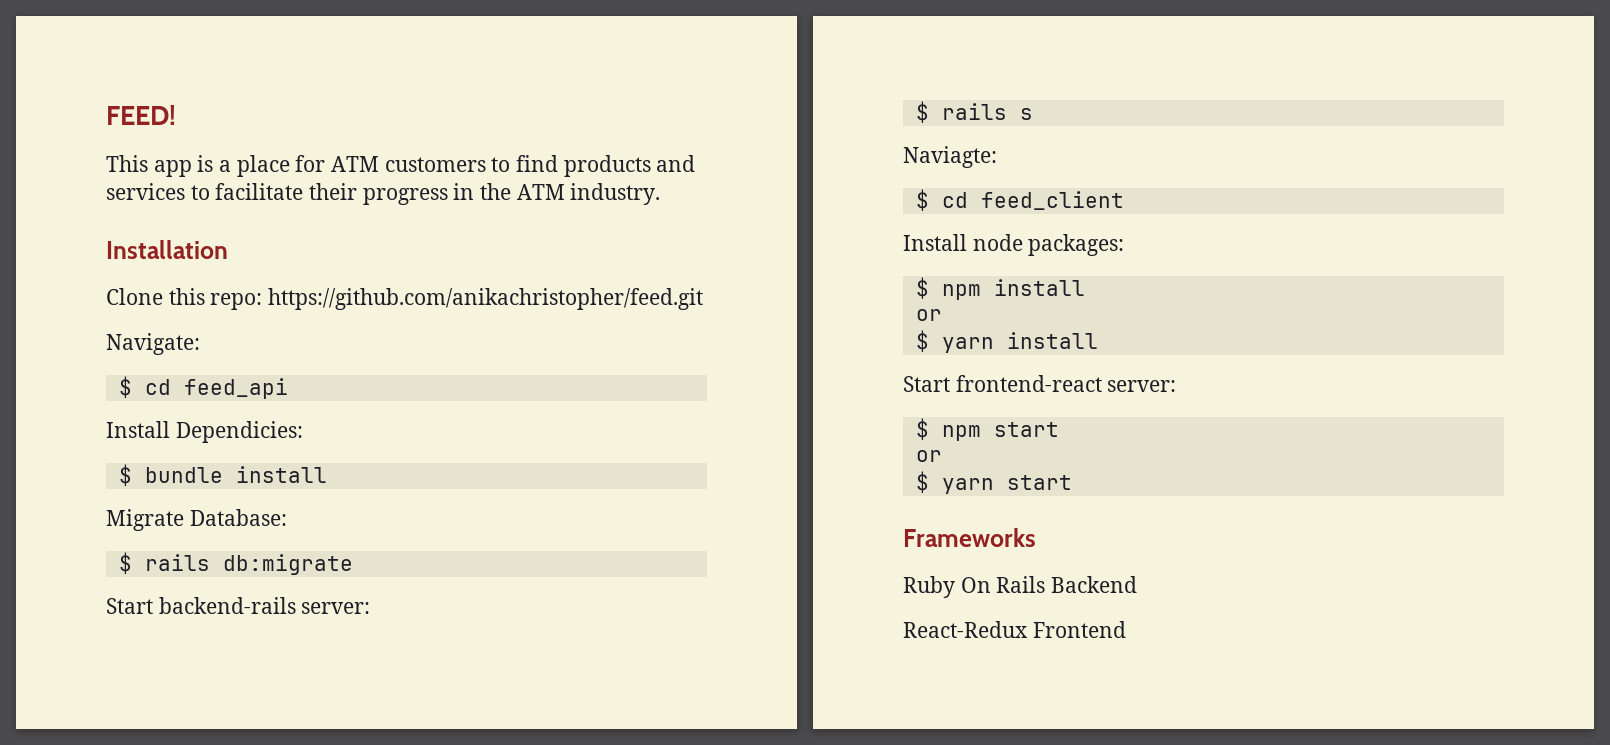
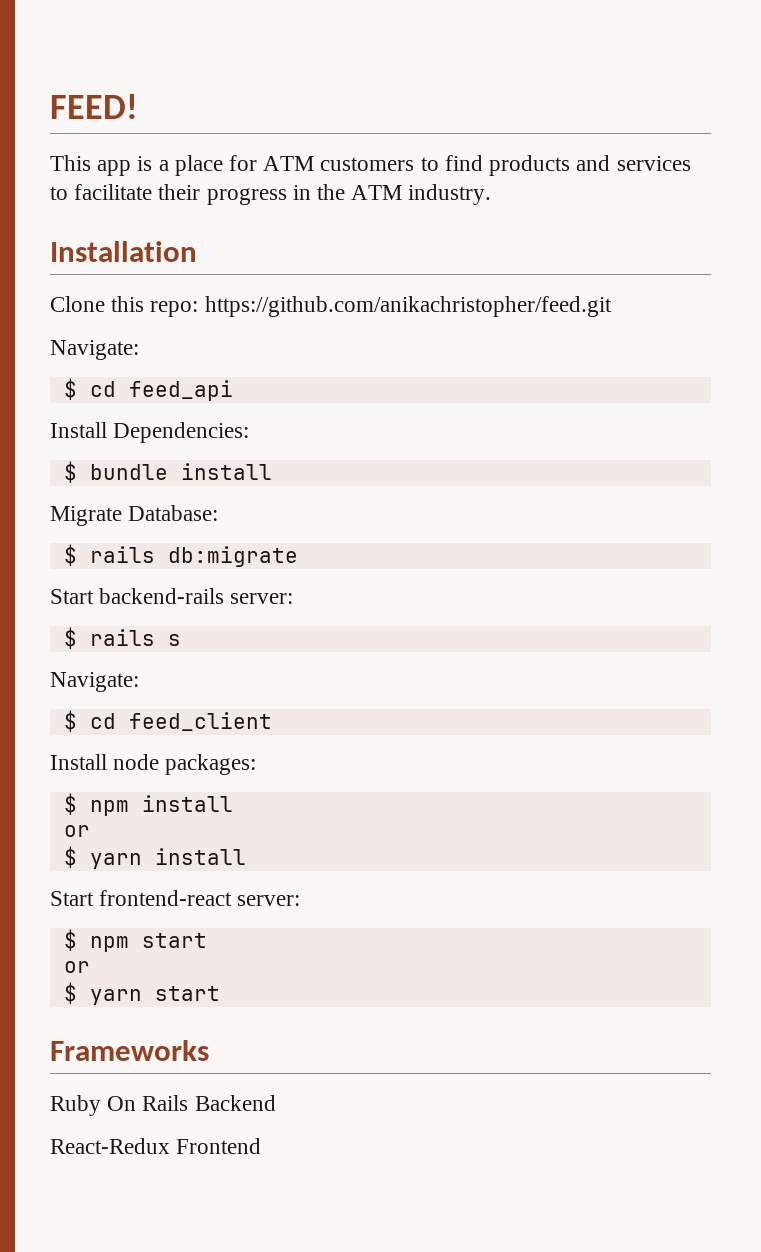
- Install Dependicies:
+ Install Dependencies:
  $ rails s
- Naviagte:
+ Navigate:

